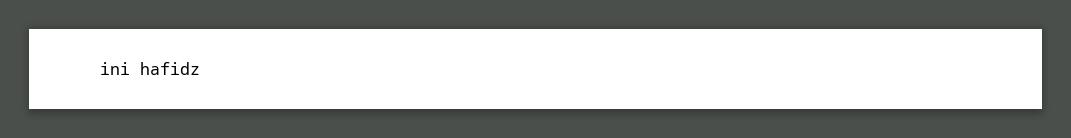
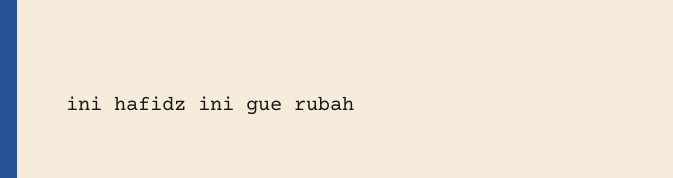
- ini hafidz
+ ini hafidz ini gue rubah

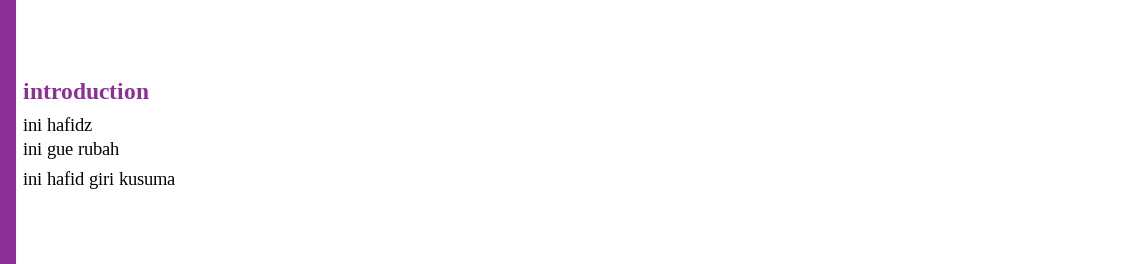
+ introduction
- ini hafidz ini gue rubah
+ ini hafidz
+ ini gue rubah
+ ini hafid giri kusuma

